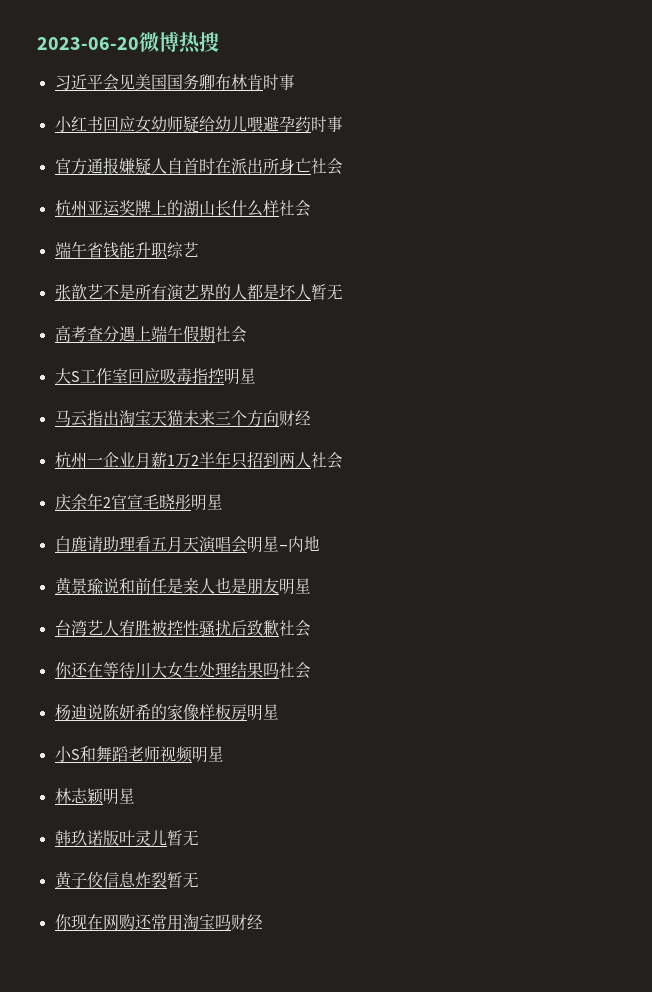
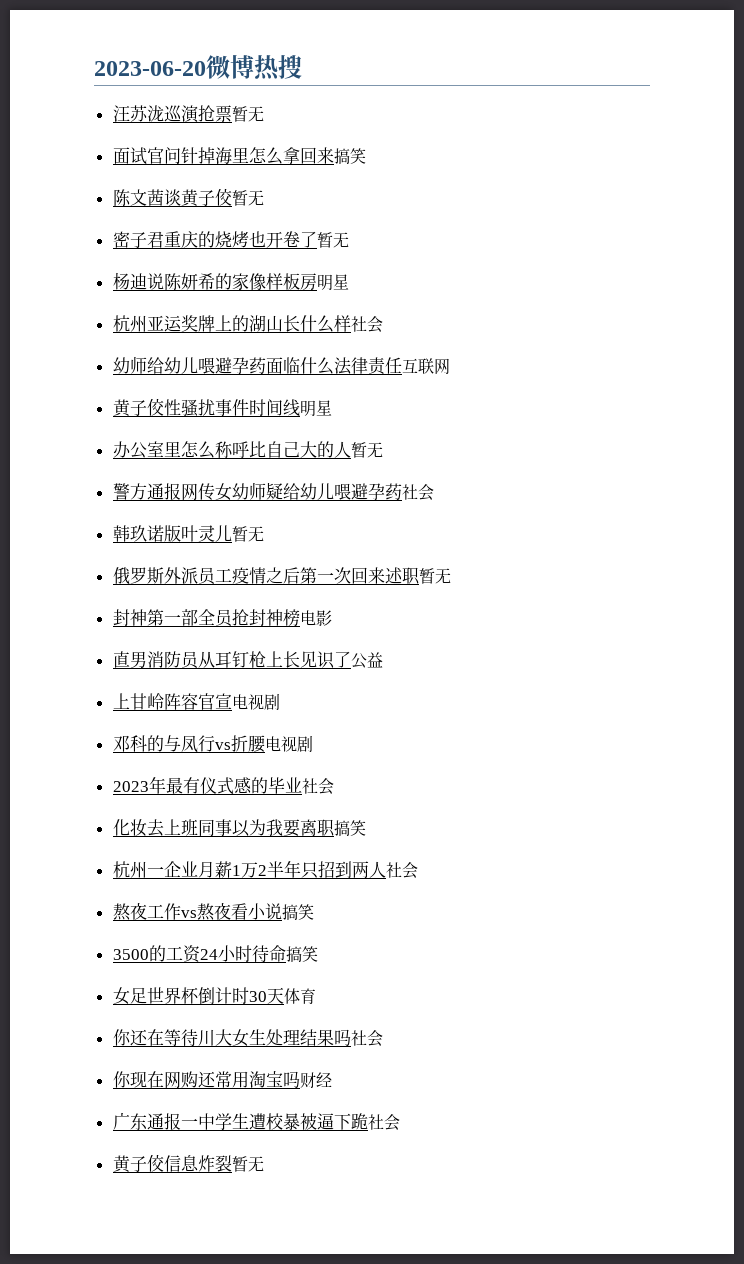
- 习近平会见美国国务卿布林肯时事
- 小红书回应女幼师疑给幼儿喂避孕药时事
- 官方通报嫌疑人自首时在派出所身亡社会
+ 汪苏泷巡演抢票暂无
+ 面试官问针掉海里怎么拿回来搞笑
+ 陈文茜谈黄子佼暂无
+ 密子君重庆的烧烤也开卷了暂无
+ 杨迪说陈妍希的家像样板房明星
- 端午省钱能升职综艺
- 张歆艺不是所有演艺界的人都是坏人暂无
- 高考查分遇上端午假期社会
- 大S工作室回应吸毒指控明星
- 马云指出淘宝天猫未来三个方向财经
+ 幼师给幼儿喂避孕药面临什么法律责任互联网
+ 黄子佼性骚扰事件时间线明星
+ 办公室里怎么称呼比自己大的人暂无
+ 警方通报网传女幼师疑给幼儿喂避孕药社会
+ 韩玖诺版叶灵儿暂无
+ 俄罗斯外派员工疫情之后第一次回来述职暂无
+ 封神第一部全员抢封神榜电影
+ 直男消防员从耳钉枪上长见识了公益
+ 上甘岭阵容官宣电视剧
+ 邓科的与凤行vs折腰电视剧
+ 2023年最有仪式感的毕业社会
+ 化妆去上班同事以为我要离职搞笑
- 庆余年2官宣毛晓彤明星
- 白鹿请助理看五月天演唱会明星-内地
- 黄景瑜说和前任是亲人也是朋友明星
- 台湾艺人宥胜被控性骚扰后致歉社会
+ 熬夜工作vs熬夜看小说搞笑
+ 3500的工资24小时待命搞笑
+ 女足世界杯倒计时30天体育
- 杨迪说陈妍希的家像样板房明星
- 小S和舞蹈老师视频明星
- 林志颖明星
- 韩玖诺版叶灵儿暂无
- 黄子佼信息炸裂暂无
+ 广东通报一中学生遭校暴被逼下跪社会
+ 黄子佼信息炸裂暂无

